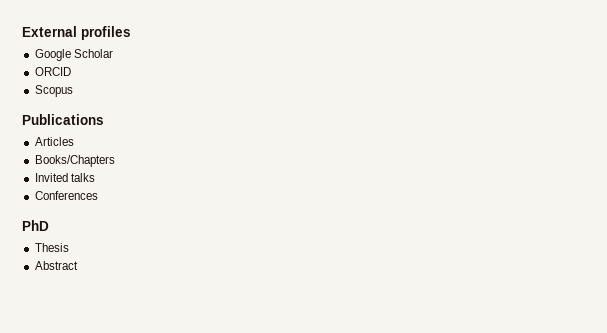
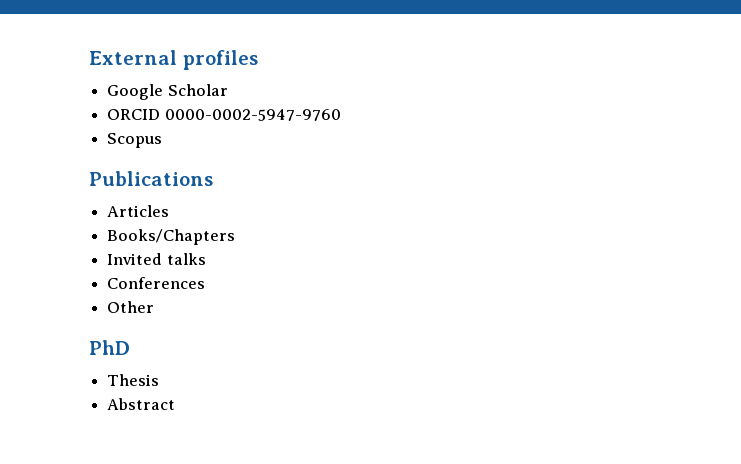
- ORCID
+ ORCID 0000-0002-5947-9760
+ Other

